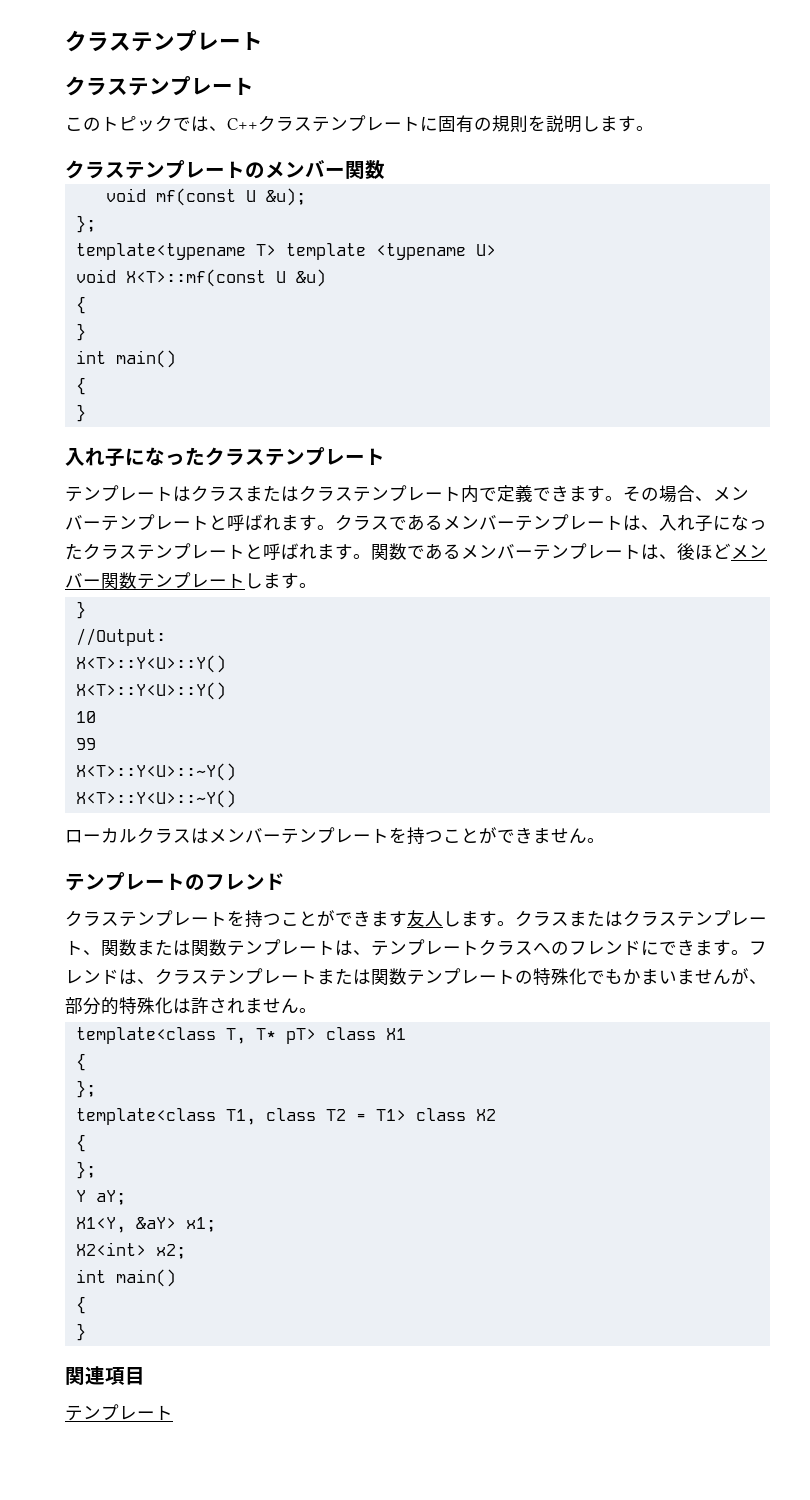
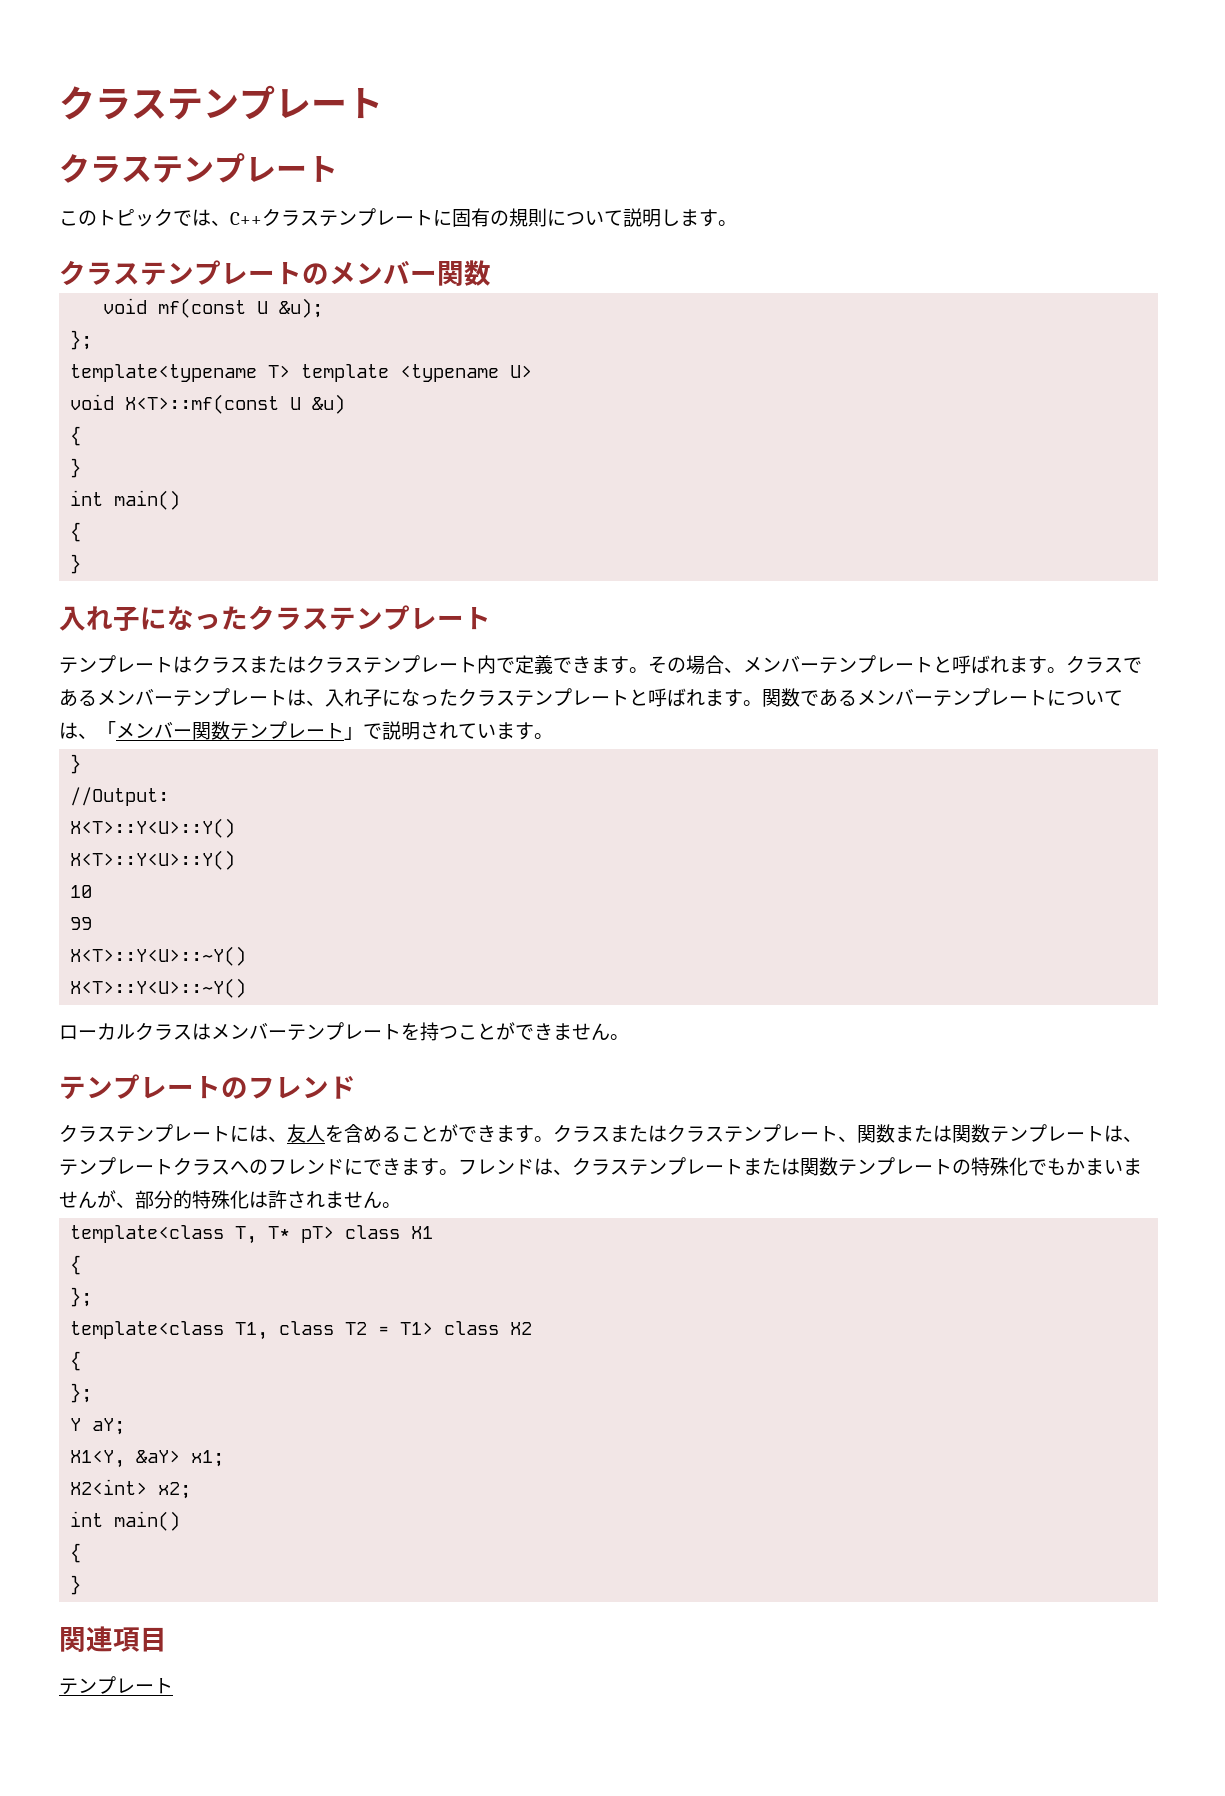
- このトピックでは、C++クラステンプレートに固有の規則を説明します。
+ このトピックでは、C++クラステンプレートに固有の規則について説明します。
- 関数であるメンバーテンプレートは、後ほどメンバー関数テンプレートします。
+ 関数であるメンバーテンプレートについては、「メンバー関数テンプレート」で説明されています。
- クラステンプレートを持つことができます友人します。
+ クラステンプレートには、友人を含めることができます。

